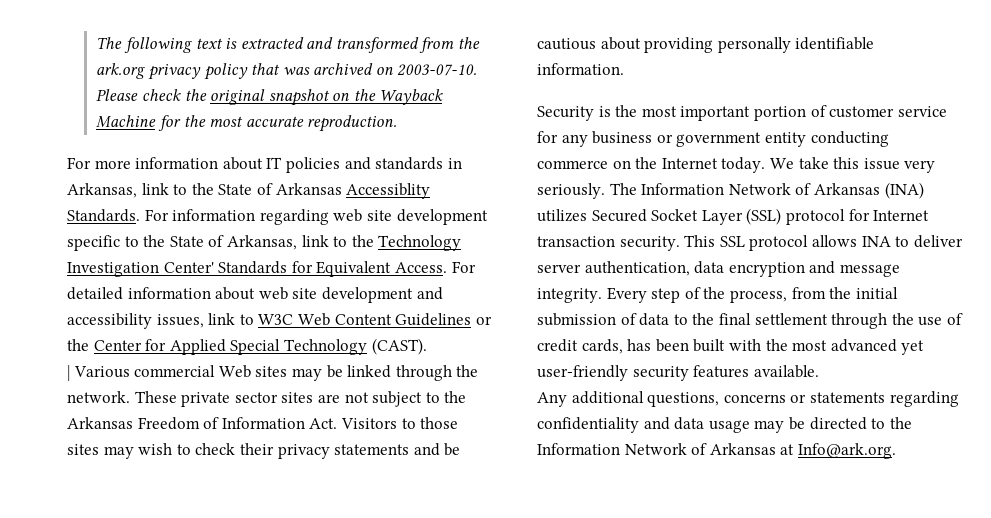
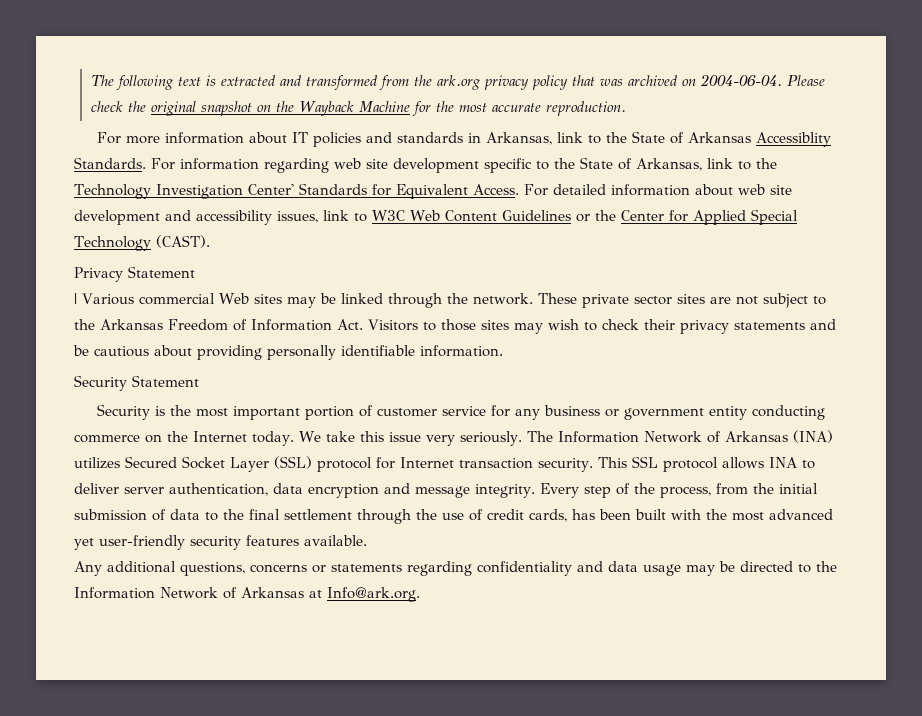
- The following text is extracted and transformed from the ark.org privacy policy that was archived on 2003-07-10.
+ The following text is extracted and transformed from the ark.org privacy policy that was archived on 2004-06-04.
+ Privacy Statement
+ Security Statement

